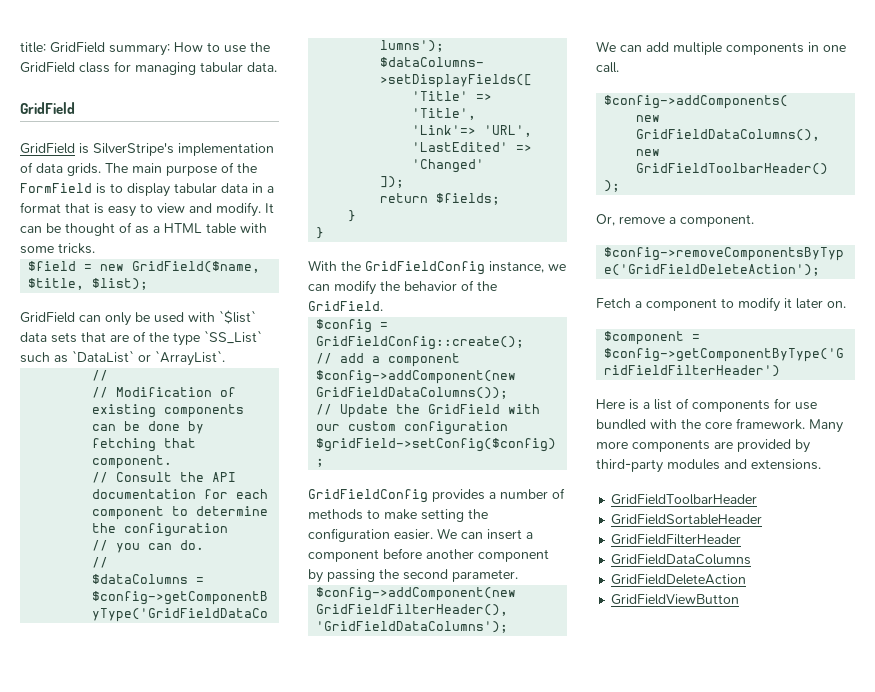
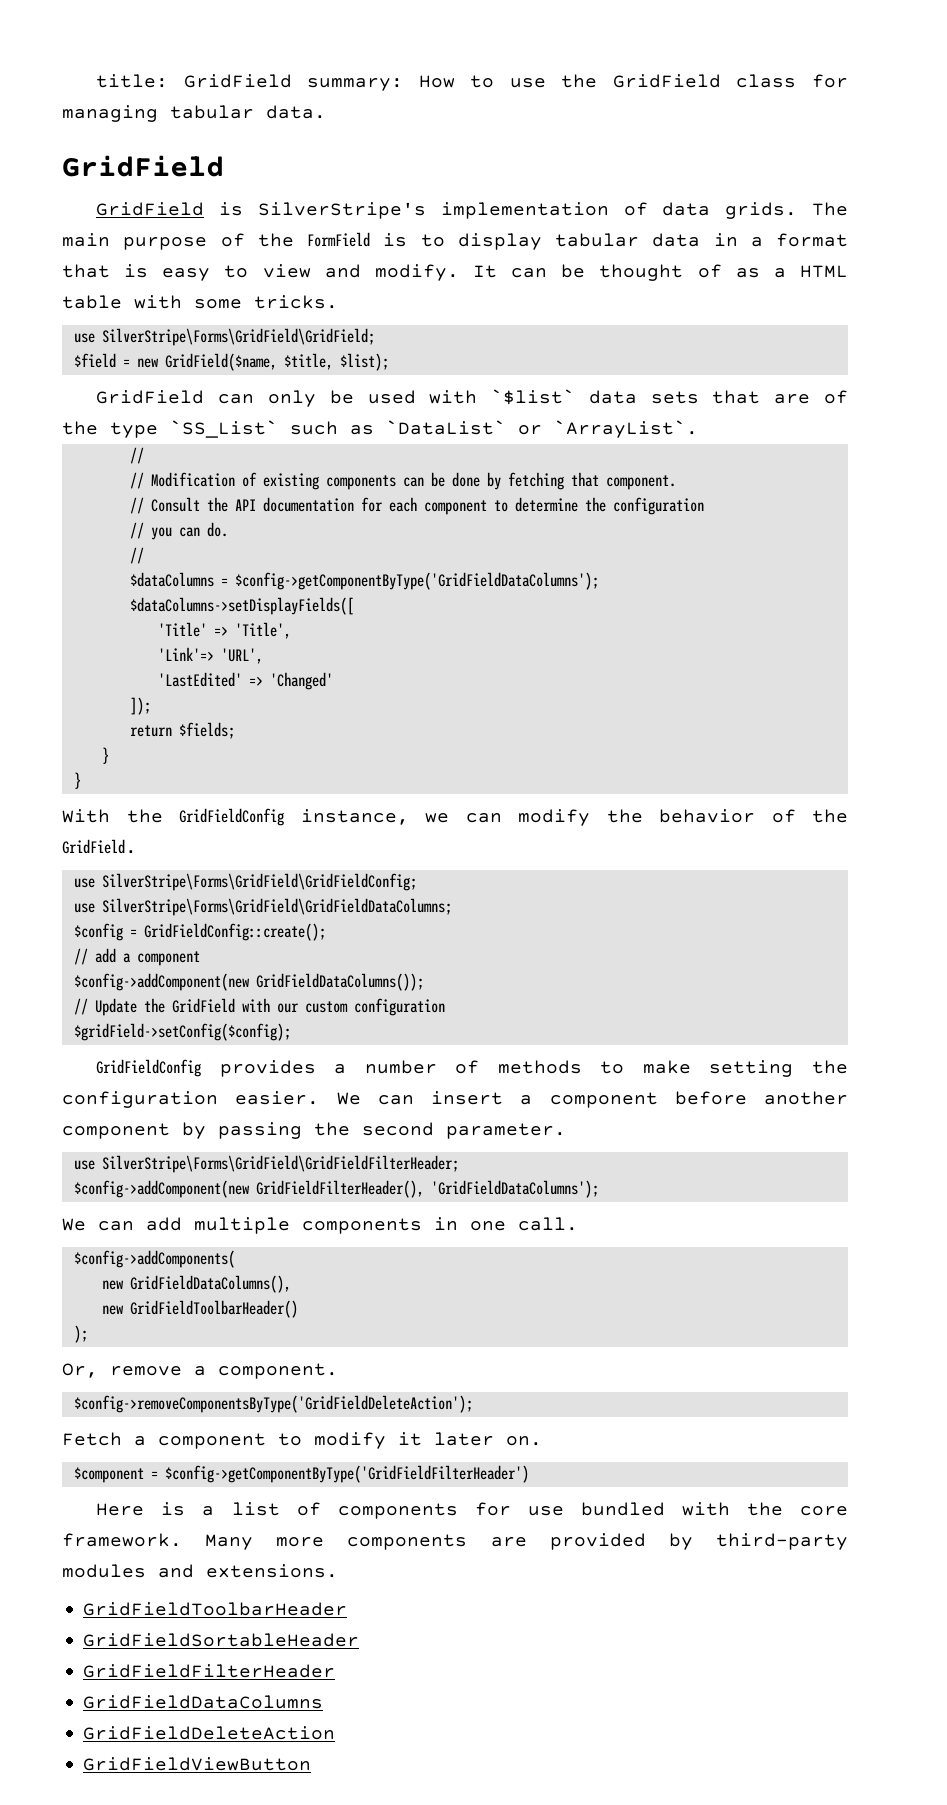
+ use SilverStripe\Forms\GridField\GridField;
+ use SilverStripe\Forms\GridField\GridFieldConfig;
+ use SilverStripe\Forms\GridField\GridFieldDataColumns;
+ use SilverStripe\Forms\GridField\GridFieldFilterHeader;

